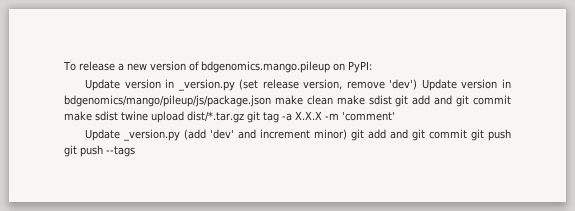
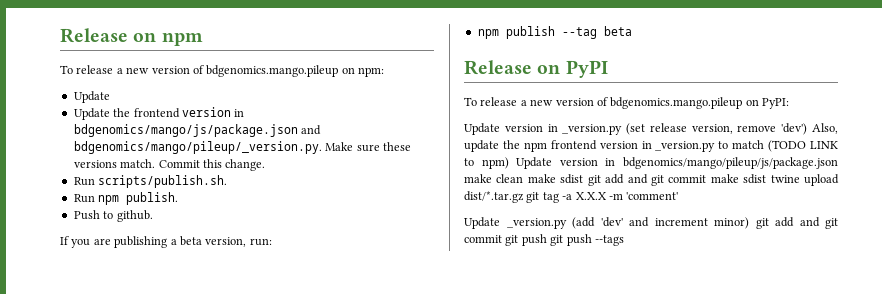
+ Release on npm
+ To release a new version of bdgenomics.mango.pileup on npm:
+ Update
+ Update the frontend version in bdgenomics/mango/js/package.json and bdgenomics/mango/pileup/_version.py. Make sure these versions match. Commit this change.
+ Run scripts/publish.sh.
+ Run npm publish.
+ Push to github.
+ If you are publishing a beta version, run:
+ npm publish --tag beta
+ Release on PyPI
- Update version in _version.py (set release version, remove 'dev') Update version in bdgenomics/mango/pileup/js/package.json make clean make sdist git add and git commit make sdist twine upload dist/*.tar.gz git tag -a X.X.X -m 'comment'
+ Update version in _version.py (set release version, remove 'dev') Also, update the npm frontend version in _version.py to match (TODO LINK to npm) Update version in bdgenomics/mango/pileup/js/package.json make clean make sdist git add and git commit make sdist twine upload dist/*.tar.gz git tag -a X.X.X -m 'comment'

